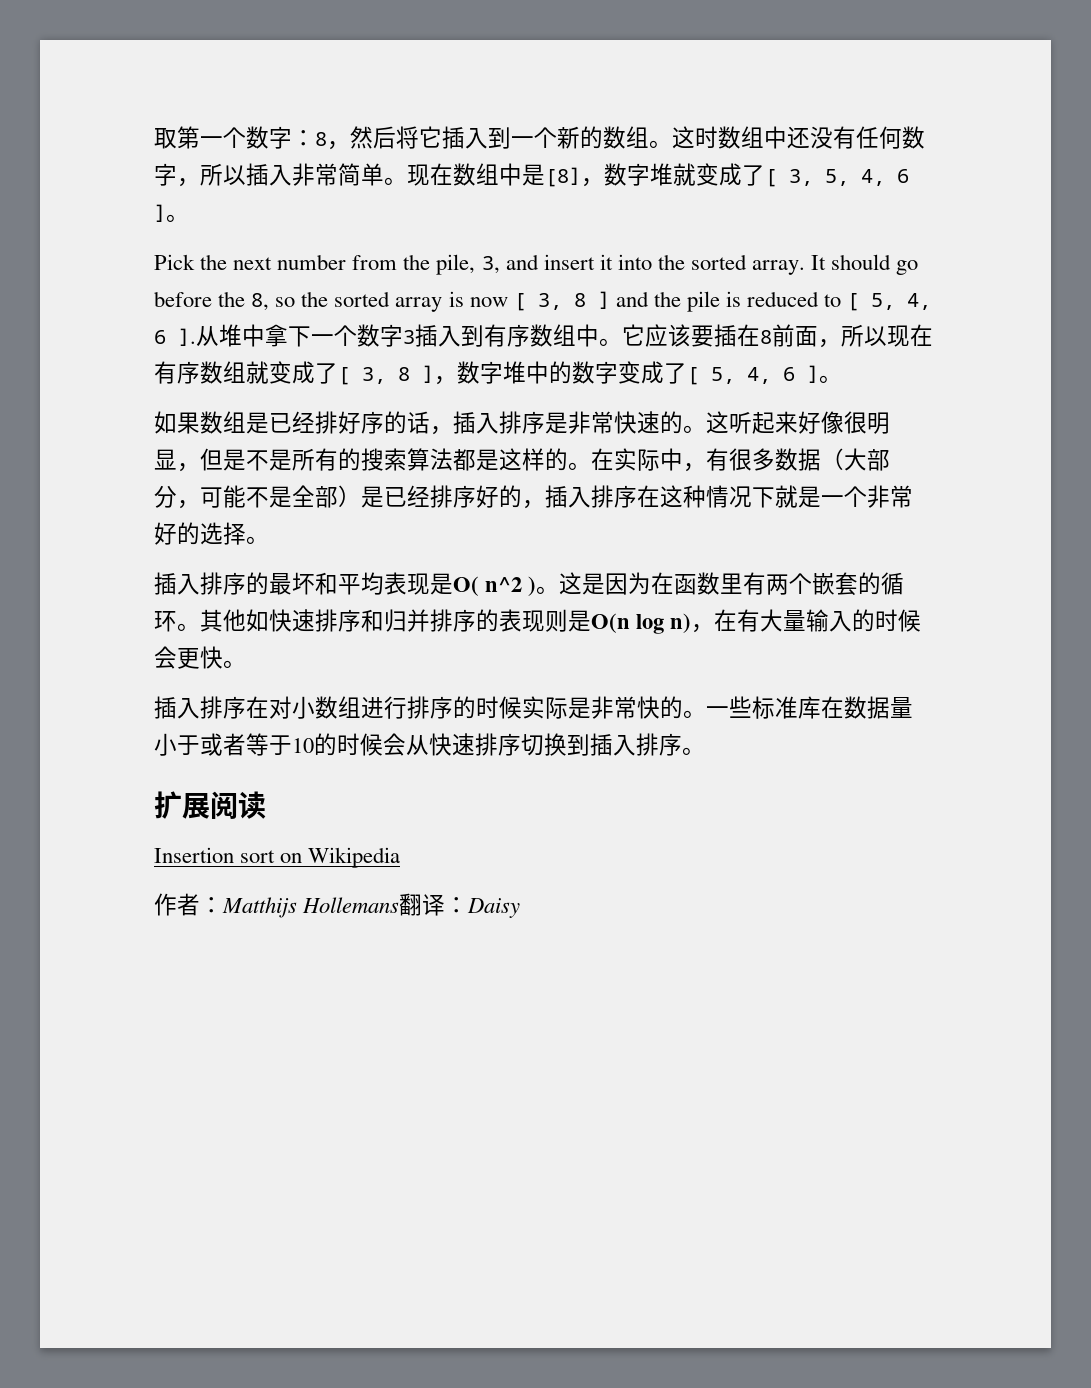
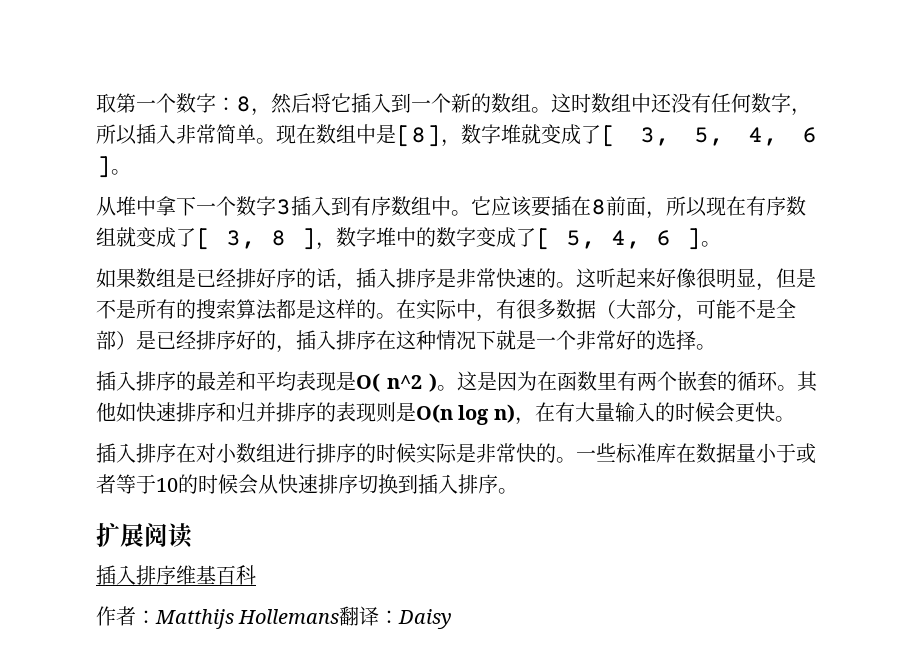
- Pick the next number from the pile, 3, and insert it into the sorted array. It should go before the 8, so the sorted array is now [ 3, 8 ] and the pile is reduced to [ 5, 4, 6 ].
- 插入排序的最坏和平均表现是O( n^2 )。
+ 插入排序的最差和平均表现是O( n^2 )。
- Insertion sort on Wikipedia
+ 插入排序维基百科

